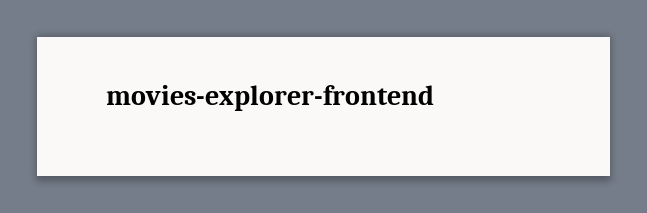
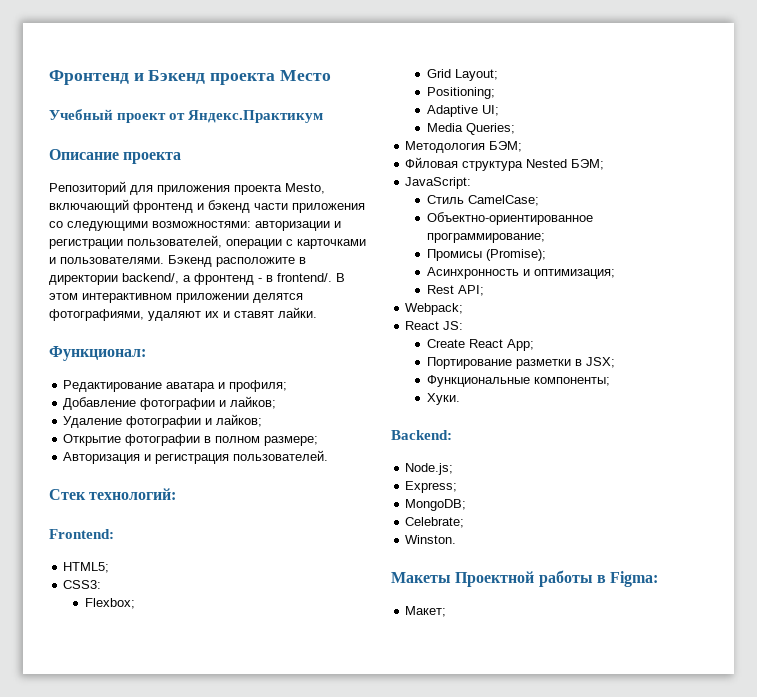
- movies-explorer-frontend
+ Фронтенд и Бэкенд проекта Место
+ Учебный проект от Яндекс.Практикум
+ Описание проекта
+ Репозиторий для приложения проекта Mesto, включающий фронтенд и бэкенд части приложения со следующими возможностями: авторизации и регистрации пользователей, операции с карточками и пользователями. Бэкенд расположите в директории backend/, а фронтенд - в frontend/. В этом интерактивном приложении делятся фотографиями, удаляют их и ставят лайки.
+ Функционал:
+ Редактирование аватара и профиля;
+ Добавление фотографии и лайков;
+ Удаление фотографии и лайков;
+ Открытие фотографии в полном размере;
+ Авторизация и регистрация пользователей.
+ Стек технологий:
+ Frontend:
+ HTML5;
+ CSS3:
+ Flexbox;
+ Grid Layout;
+ Positioning;
+ Adaptive UI;
+ Media Queries;
+ Методология БЭМ;
+ Фйловая структура Nested БЭМ;
+ JavaScript:
+ Стиль CamelCase;
+ Объектно-ориентированное программирование;
+ Промисы (Promise);
+ Асинхронность и оптимизация;
+ Rest API;
+ Webpack;
+ React JS:
+ Create React App;
+ Портирование разметки в JSX;
+ Функциональные компоненты;
+ Хуки.
+ Backend:
+ Node.js;
+ Express;
+ MongoDB;
+ Сelebrate;
+ Winston.
+ Макеты Проектной работы в Figma:
+ Макет;

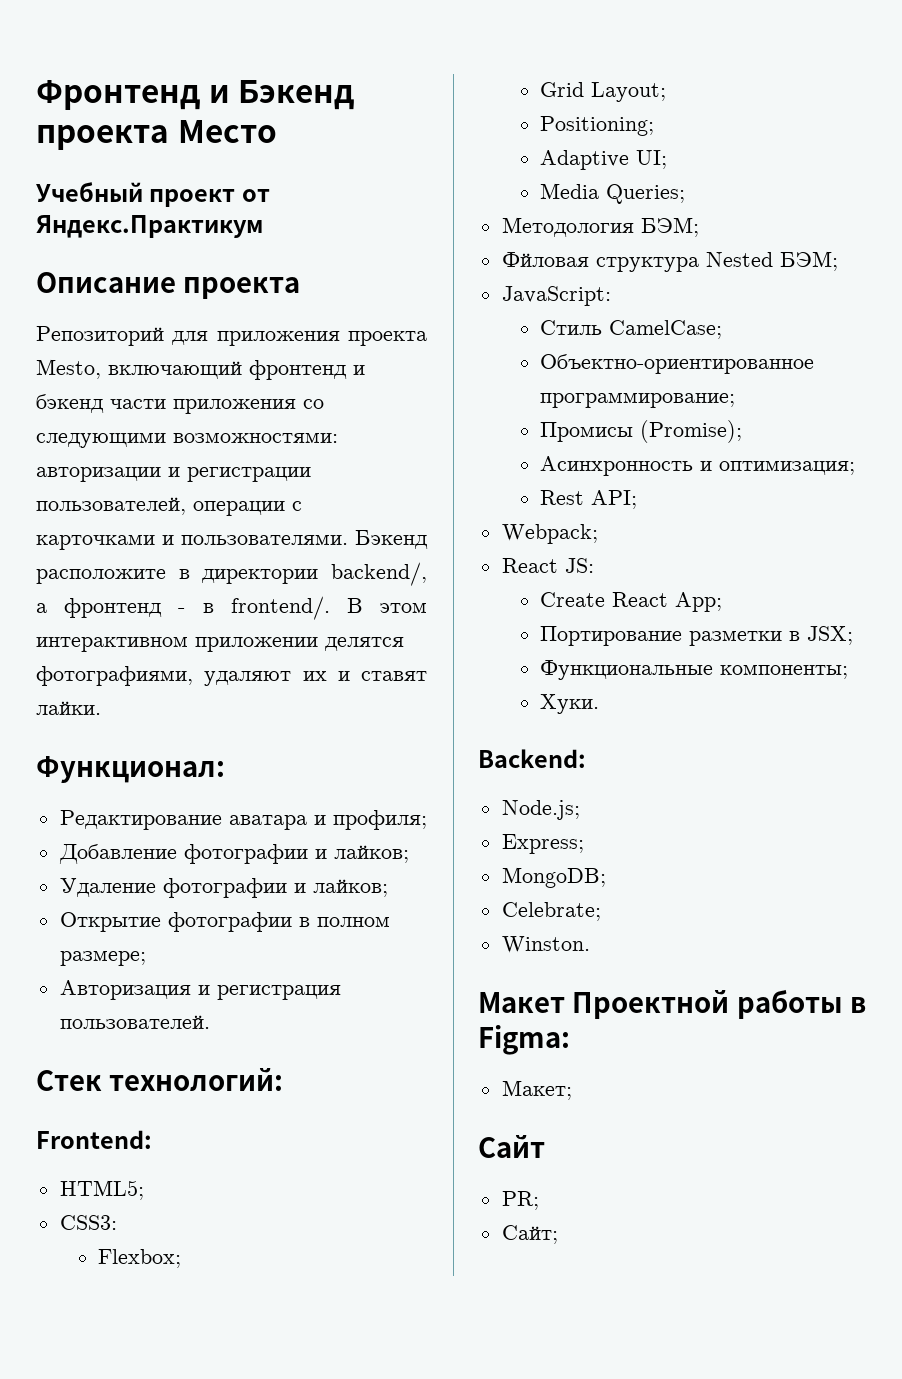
- Макеты Проектной работы в Figma:
+ Макет Проектной работы в Figma:
+ Сайт
+ PR;
+ Сайт;

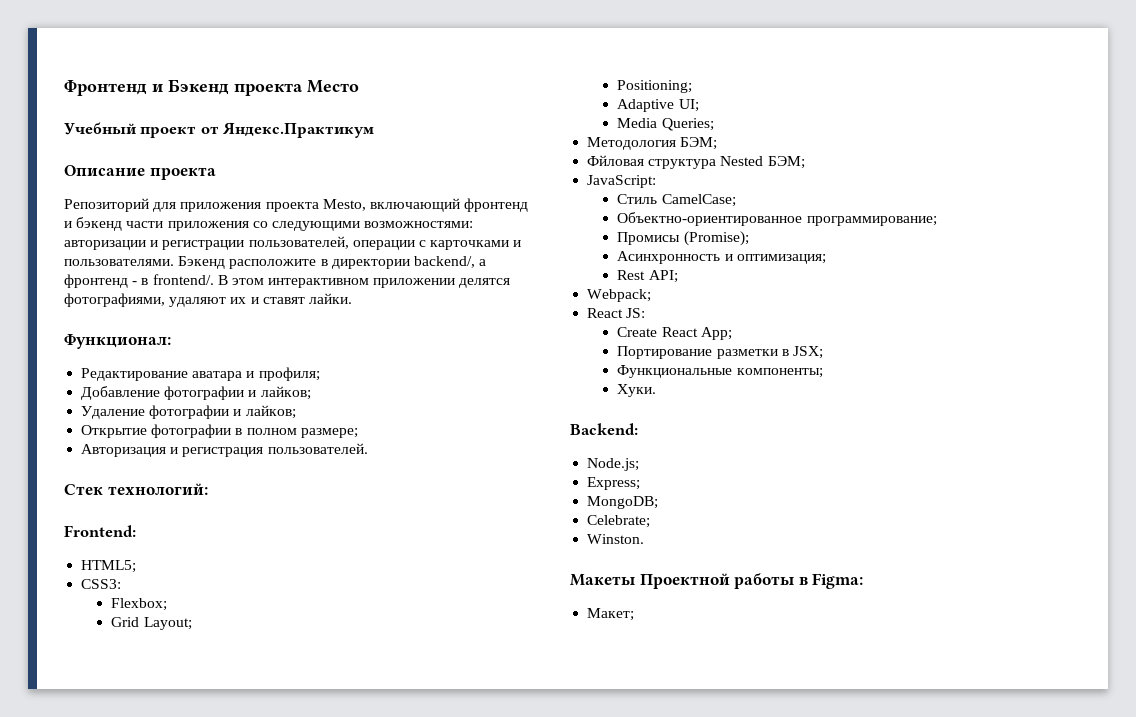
- Макет Проектной работы в Figma:
+ Макеты Проектной работы в Figma:
- Сайт
- PR;
- Сайт;

